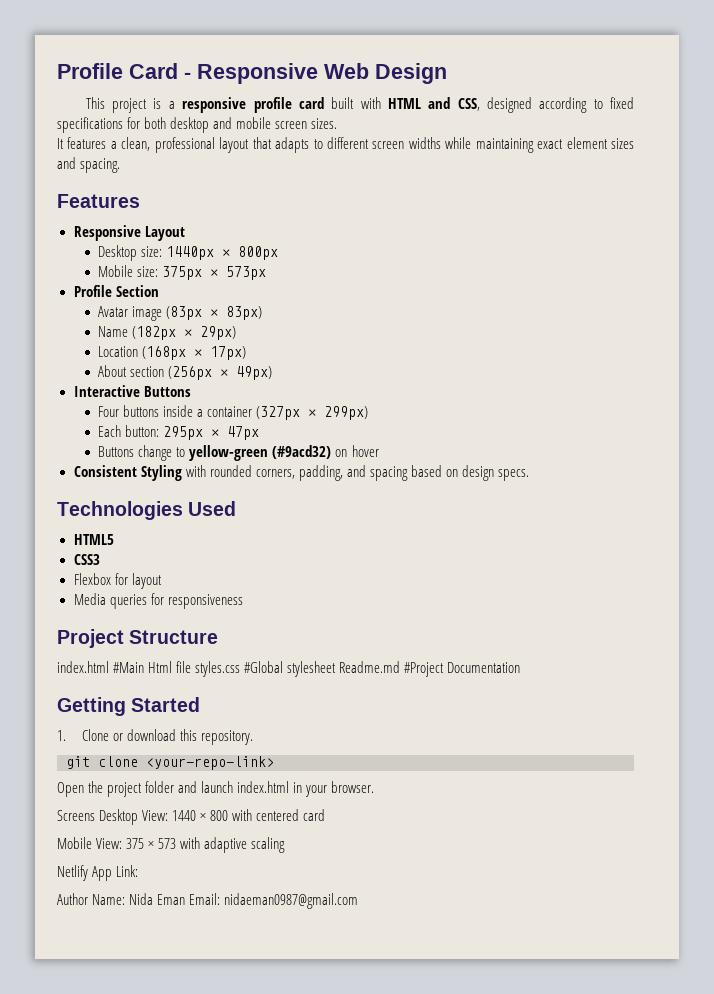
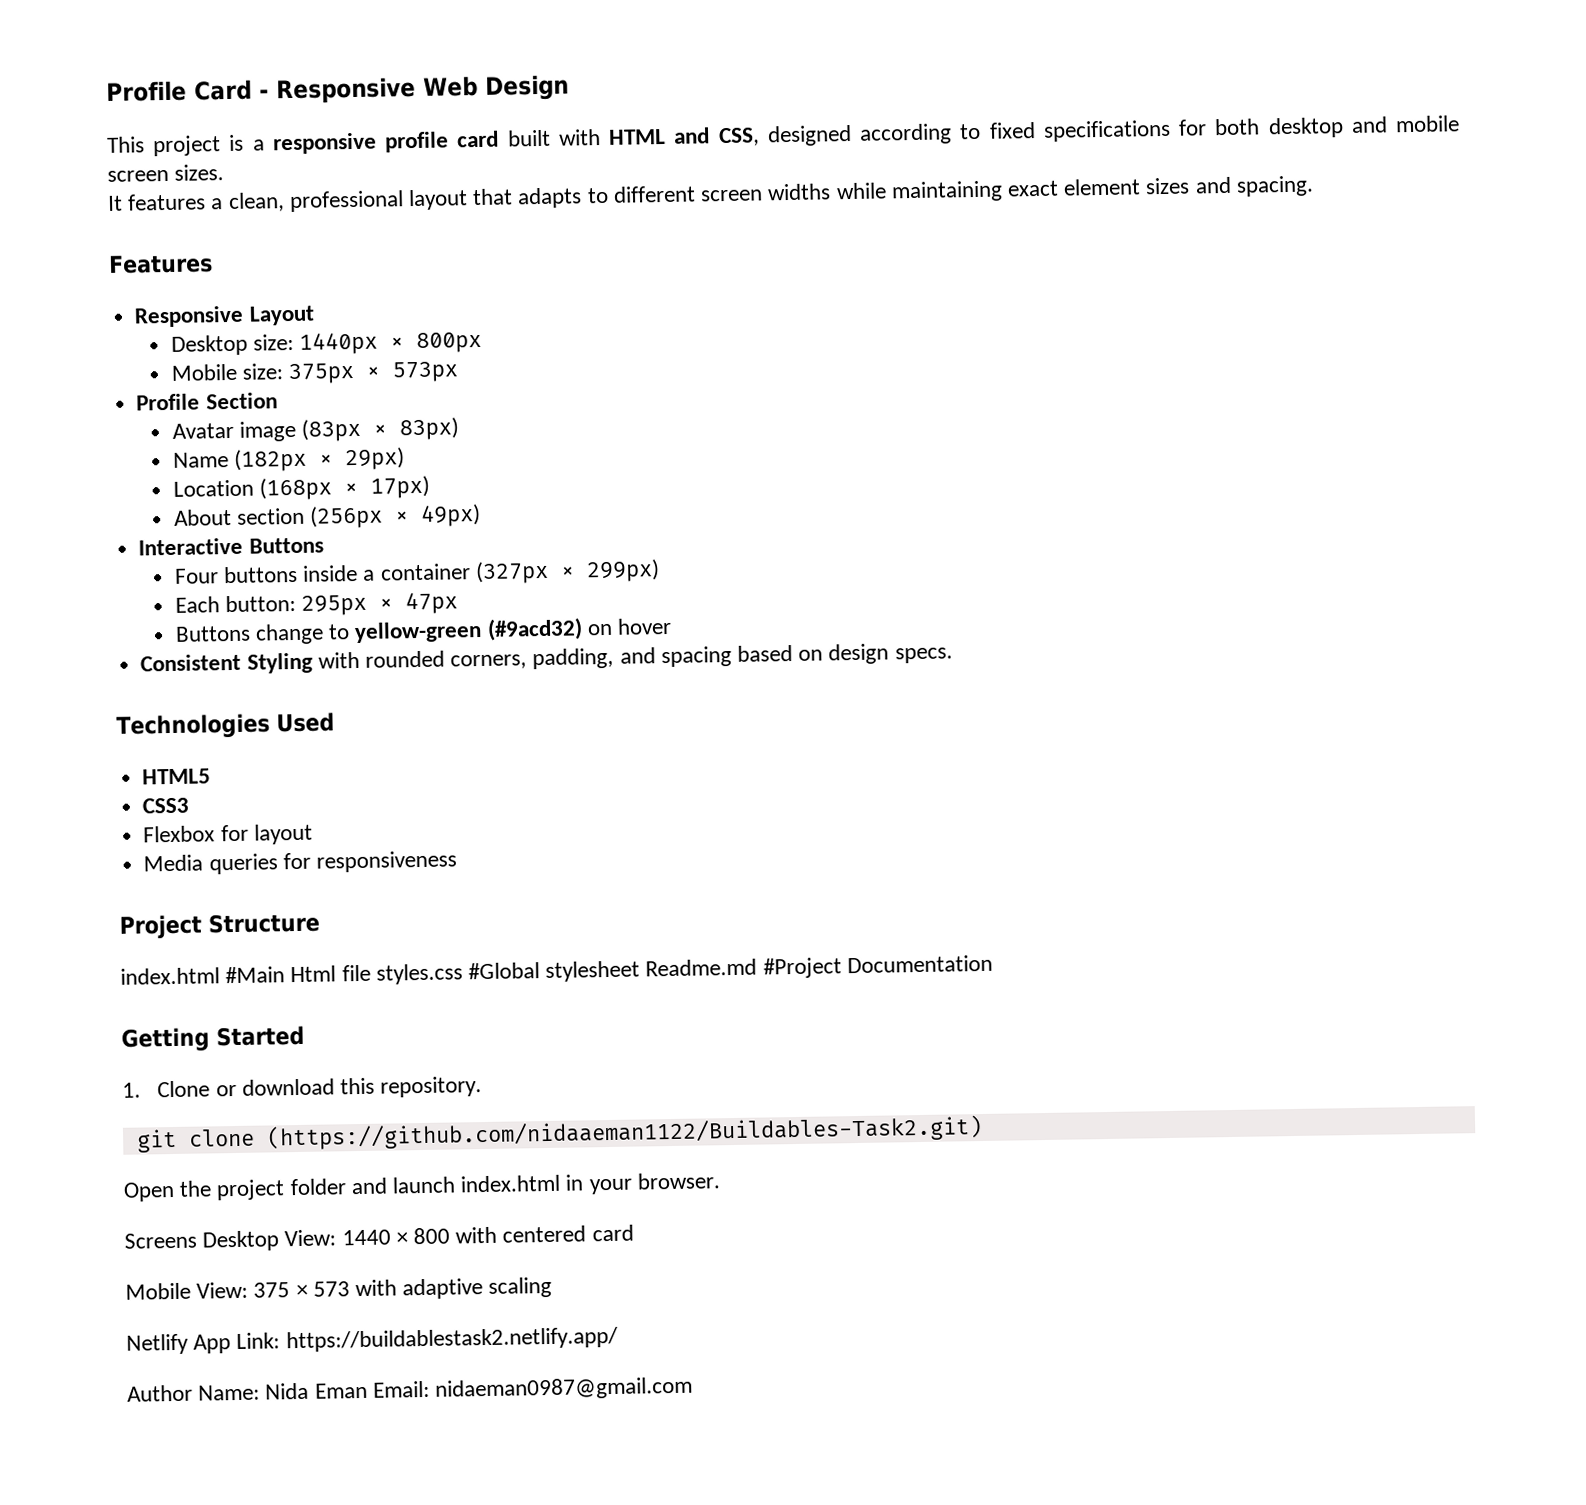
- git clone <your-repo-link>
+ git clone (https://github.com/nidaaeman1122/Buildables-Task2.git)
- Netlify App Link:
+ Netlify App Link: https://buildablestask2.netlify.app/

